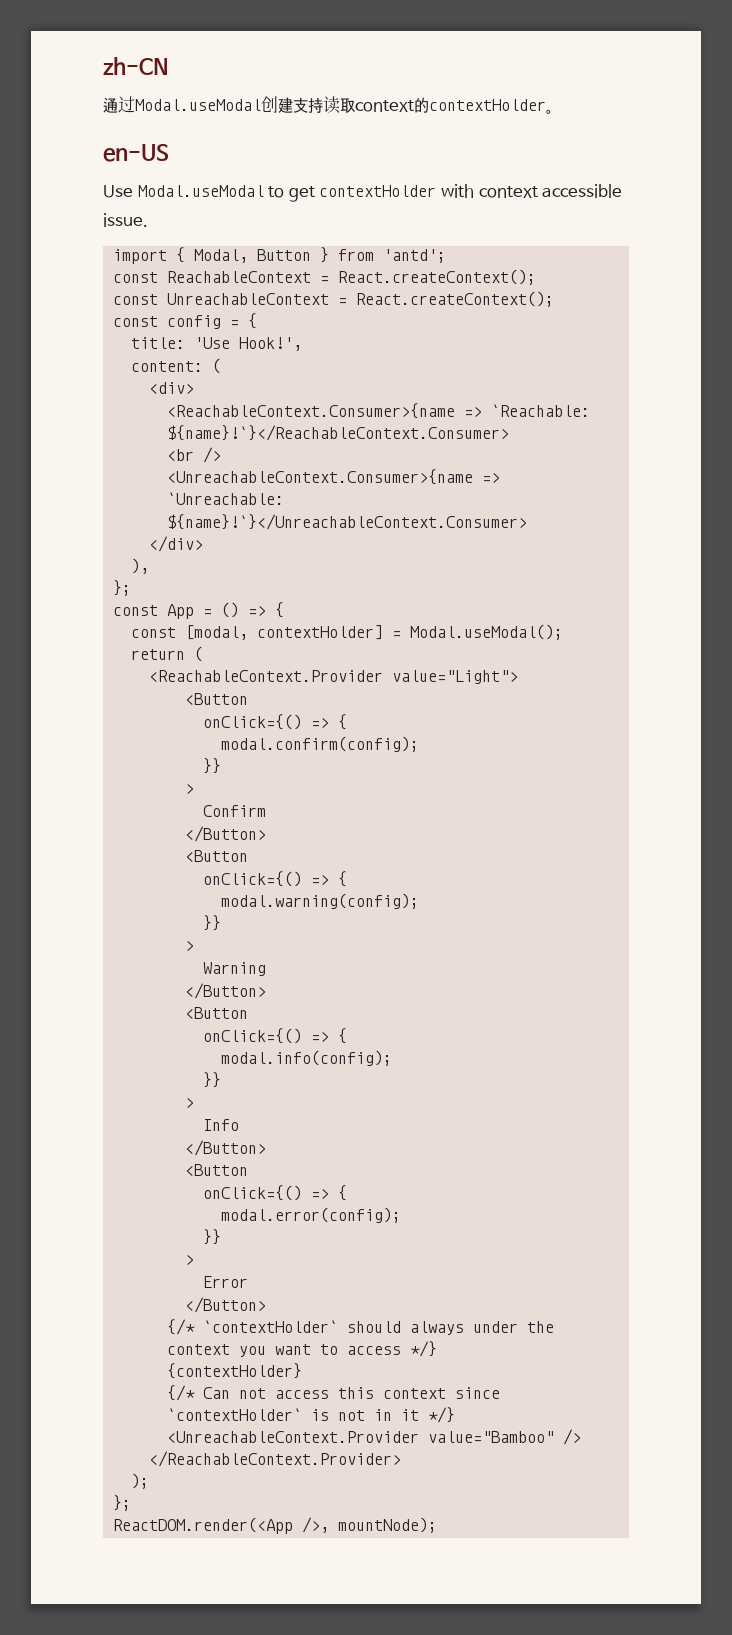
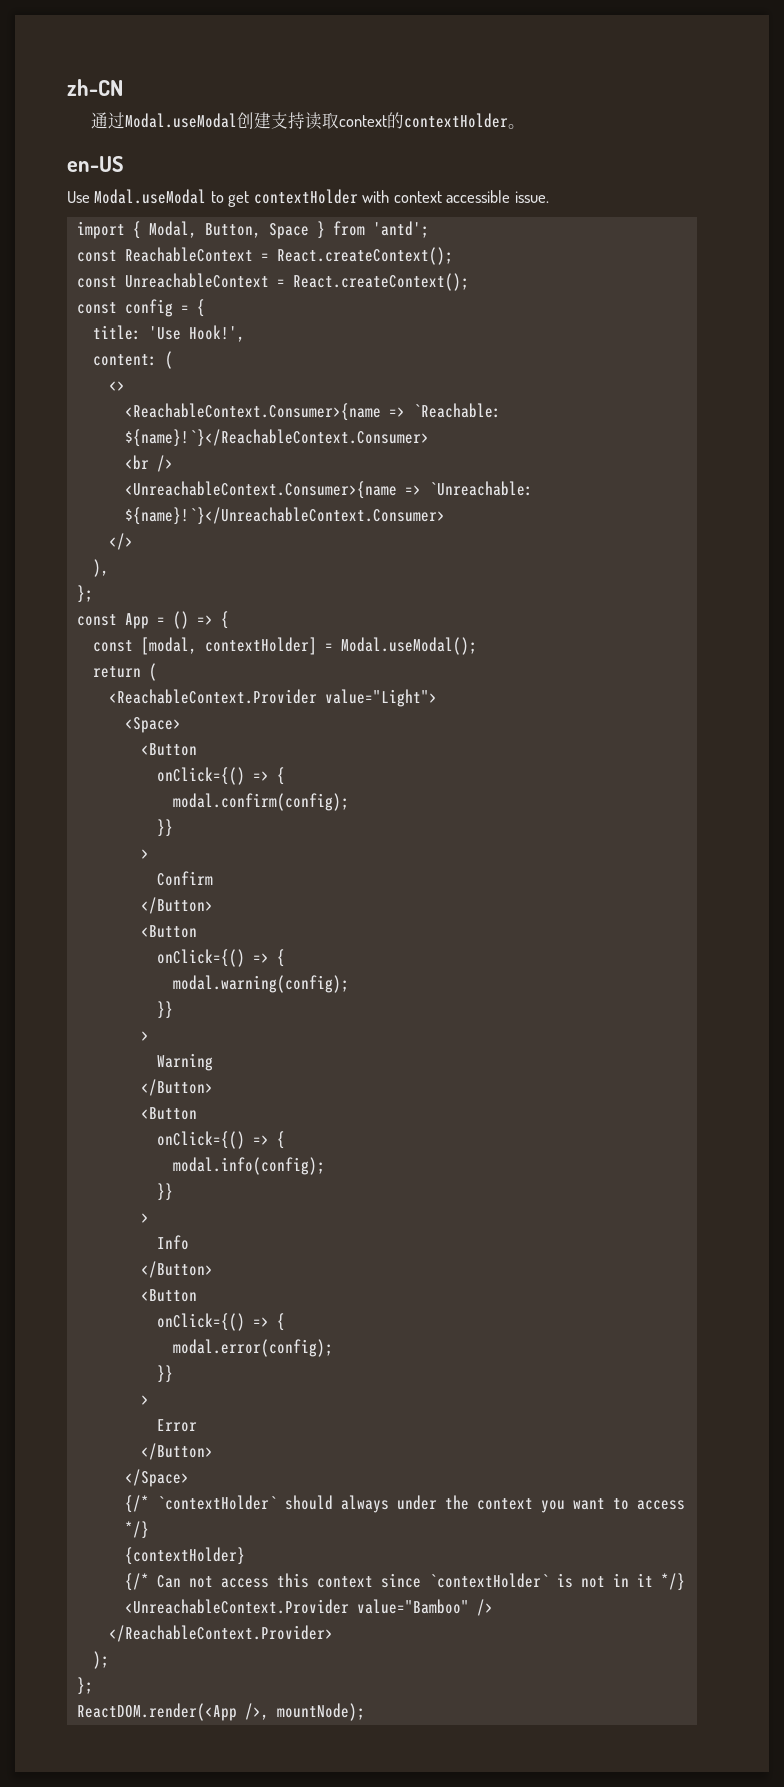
- import { Modal, Button } from 'antd';
+ import { Modal, Button, Space } from 'antd';
- <div>
+ <>
- </div>
+ </>
+ <Space>
+ </Space>

